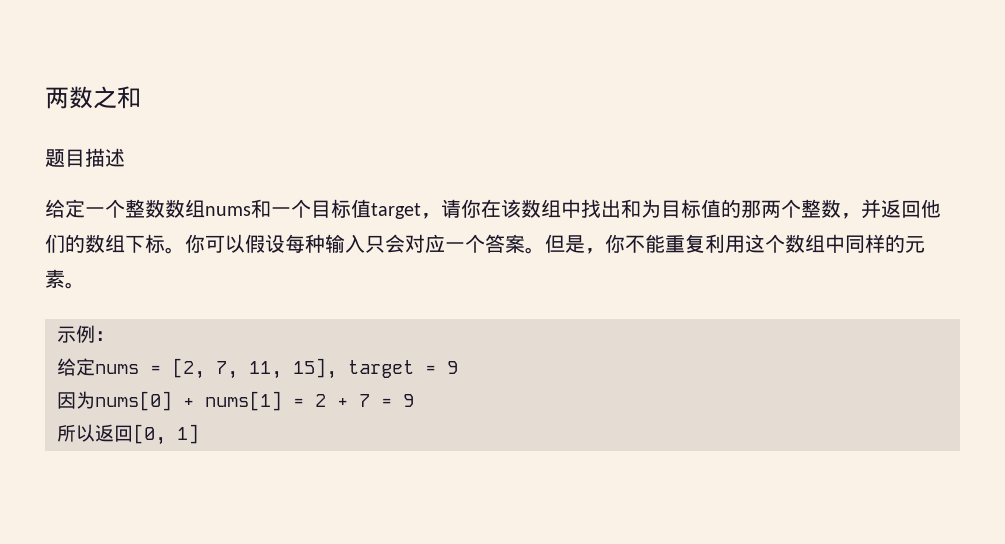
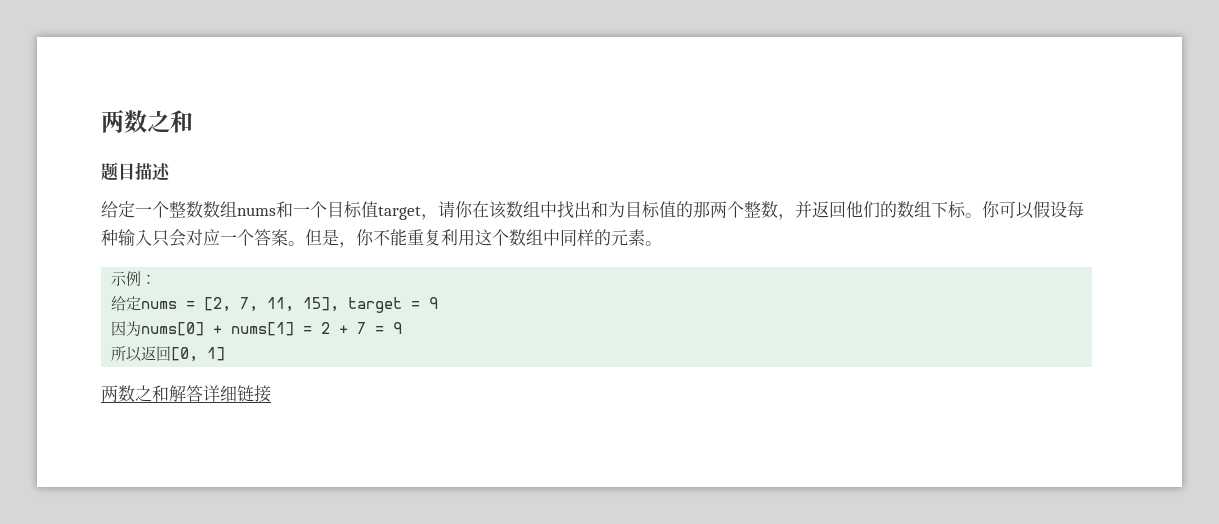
+ 两数之和解答详细链接

